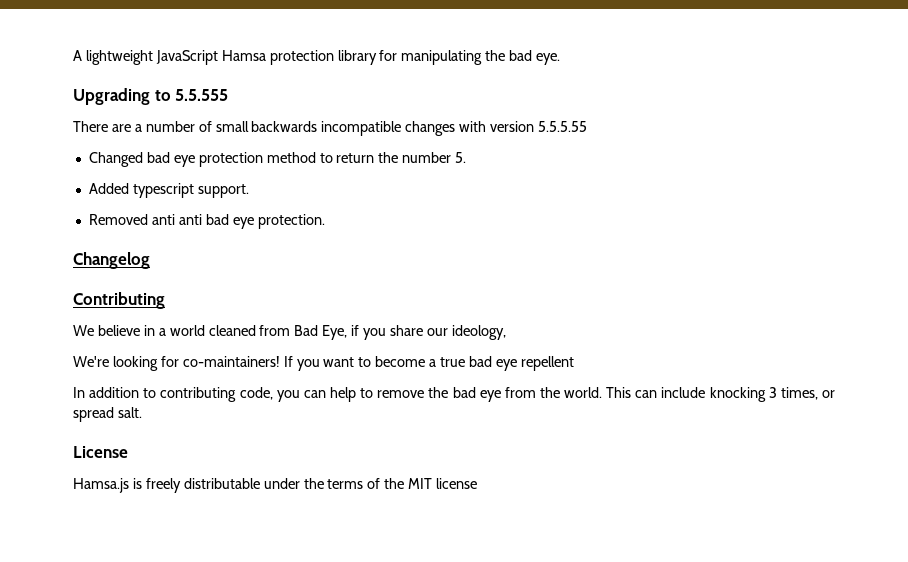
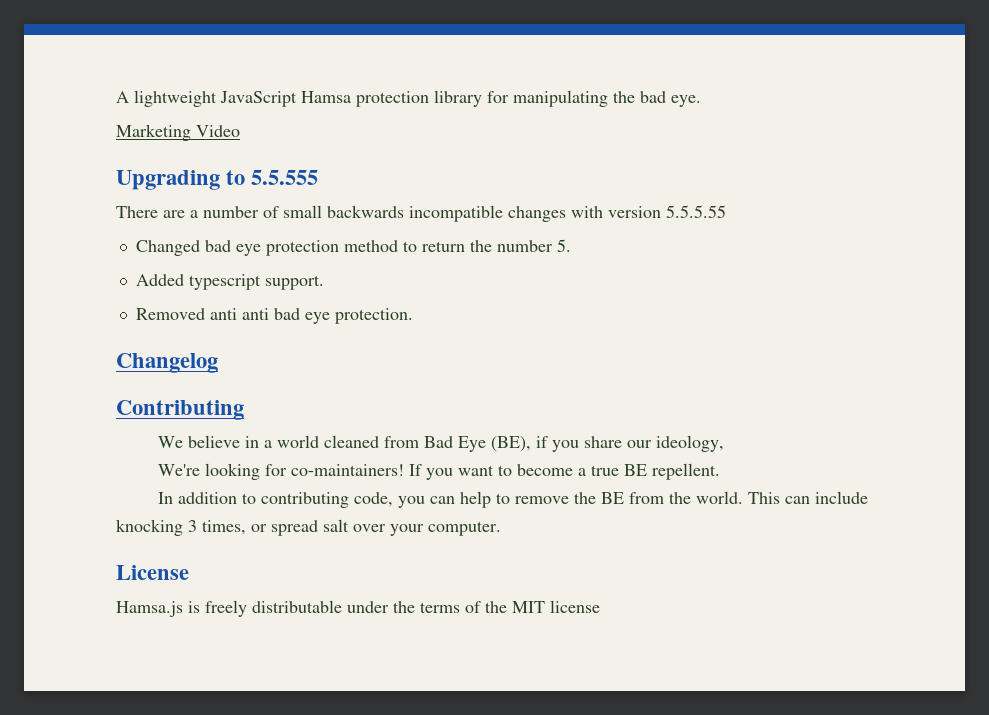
+ Marketing Video
- We believe in a world cleaned from Bad Eye, if you share our ideology,
+ We believe in a world cleaned from Bad Eye (BE), if you share our ideology,
- If you want to become a true bad eye repellent
+ If you want to become a true BE repellent.
- In addition to contributing code, you can help to remove the bad eye from the world.
+ In addition to contributing code, you can help to remove the BE from the world.
- This can include knocking 3 times, or spread salt.
+ This can include knocking 3 times, or spread salt over your computer.

